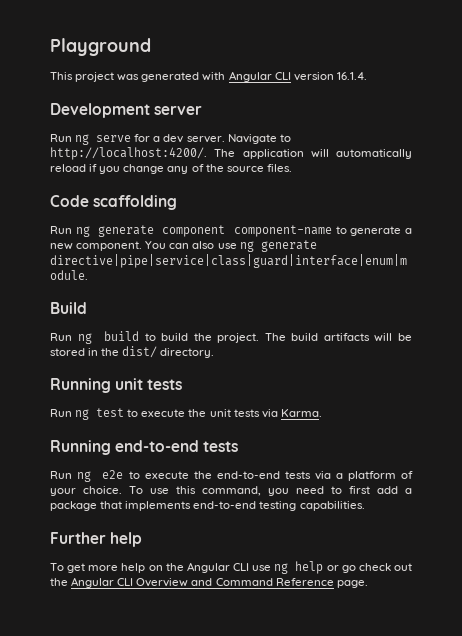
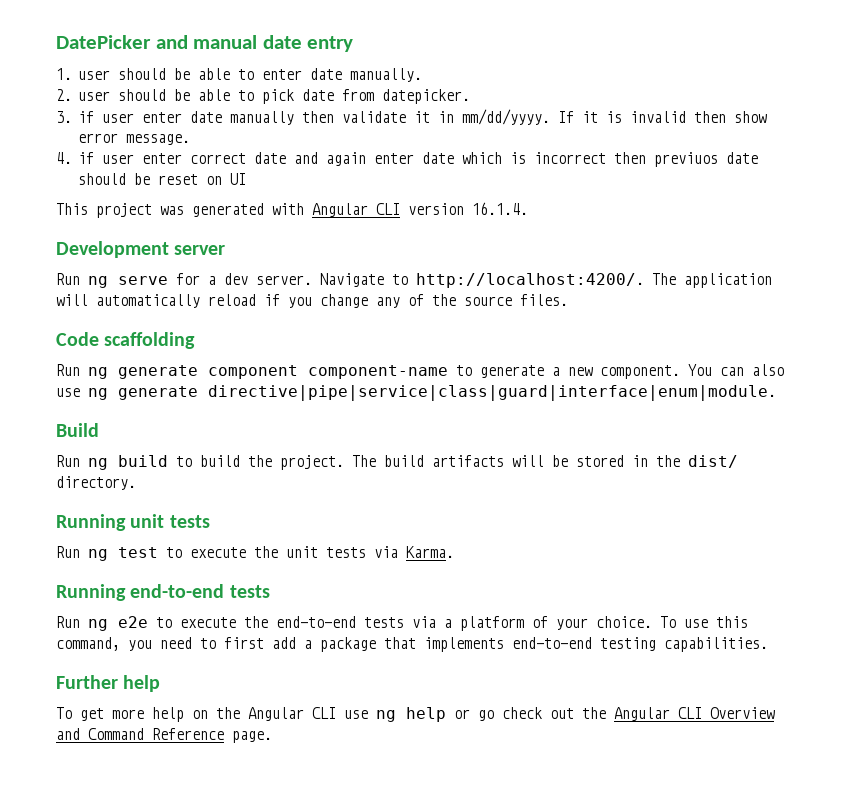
- Playground
+ DatePicker and manual date entry
+ 1. user should be able to enter date manually.
+ 2. user should be able to pick date from datepicker.
+ 3. if user enter date manually then validate it in mm/dd/yyyy. If it is invalid then show error message.
+ 4. if user enter correct date and again enter date which is incorrect then previuos date should be reset on UI

